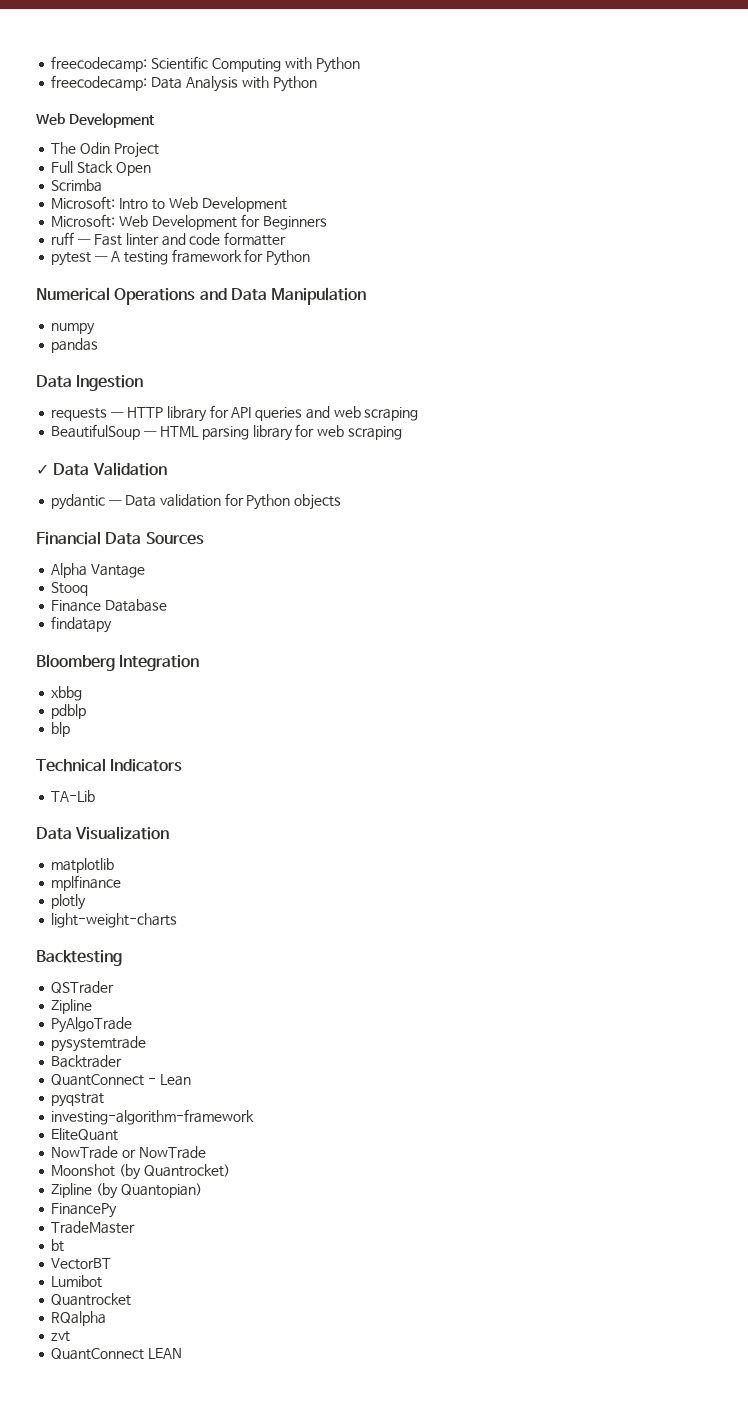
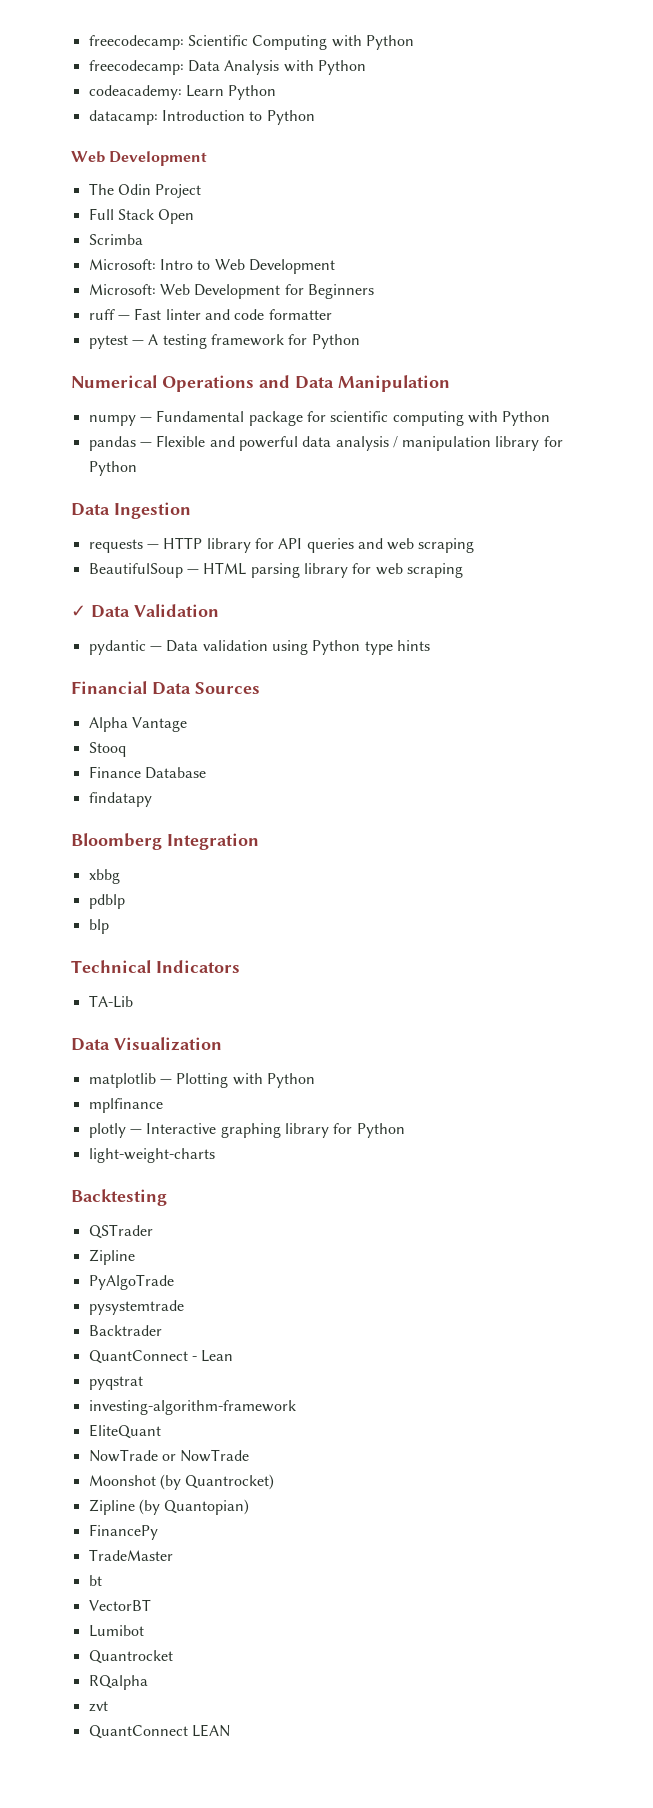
+ codeacademy: Learn Python
+ datacamp: Introduction to Python
- numpy
- pandas
+ numpy — Fundamental package for scientific computing with Python
+ pandas — Flexible and powerful data analysis / manipulation library for Python
- pydantic — Data validation for Python objects
+ pydantic — Data validation using Python type hints
- matplotlib
+ matplotlib — Plotting with Python
  mplfinance
- plotly
+ plotly — Interactive graphing library for Python

